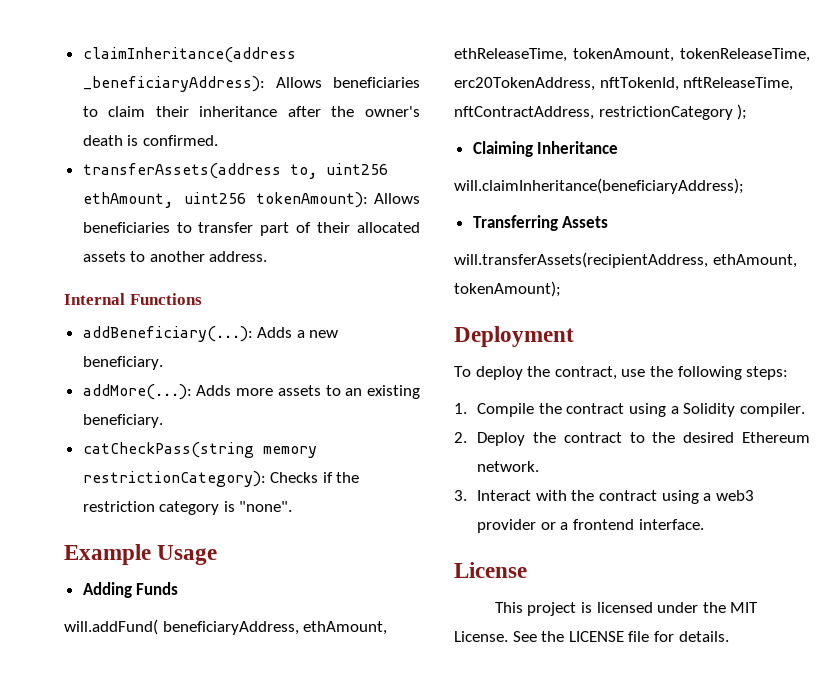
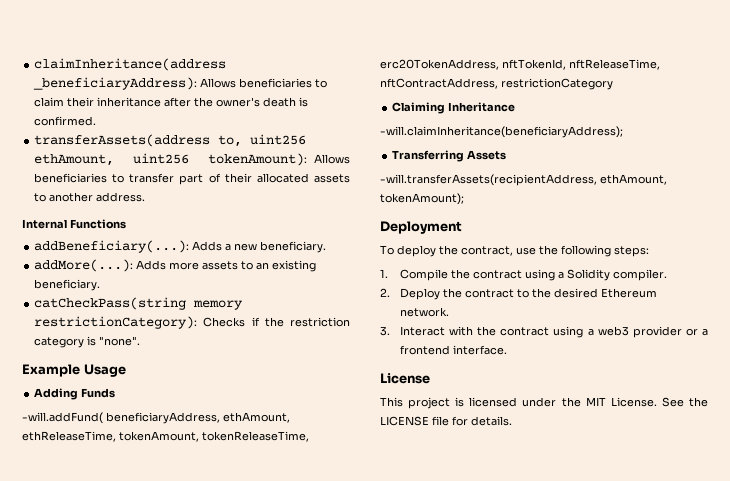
- will.addFund( beneficiaryAddress, ethAmount, ethReleaseTime, tokenAmount, tokenReleaseTime, erc20TokenAddress, nftTokenId, nftReleaseTime, nftContractAddress, restrictionCategory );
+ -will.addFund( beneficiaryAddress, ethAmount, ethReleaseTime, tokenAmount, tokenReleaseTime, erc20TokenAddress, nftTokenId, nftReleaseTime, nftContractAddress, restrictionCategory
- will.claimInheritance(beneficiaryAddress);
+ -will.claimInheritance(beneficiaryAddress);
- will.transferAssets(recipientAddress, ethAmount, tokenAmount);
+ -will.transferAssets(recipientAddress, ethAmount, tokenAmount);

